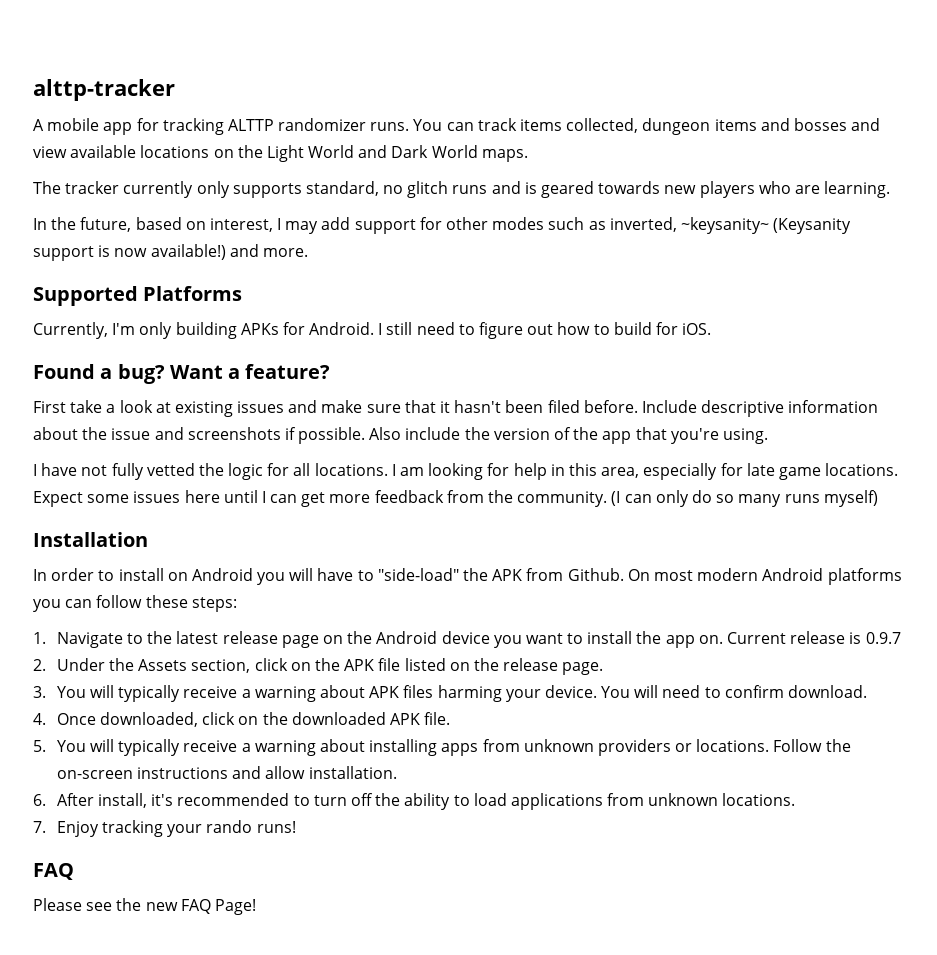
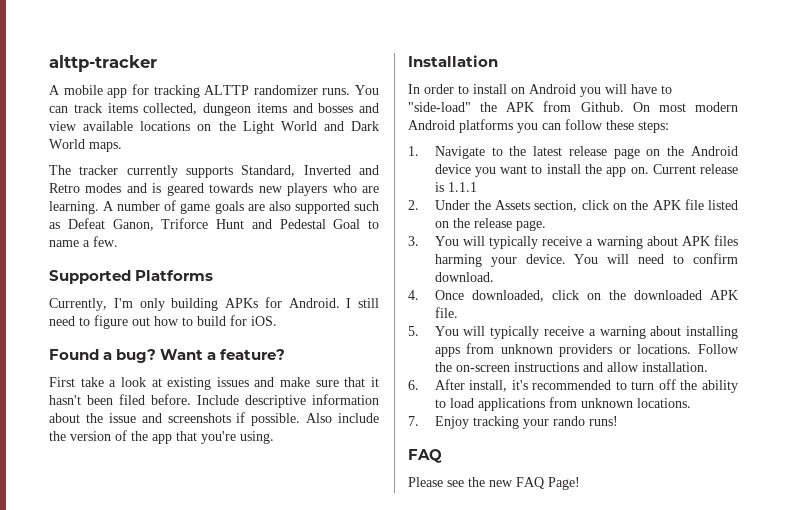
- The tracker currently only supports standard, no glitch runs and is geared towards new players who are learning.
- In the future, based on interest, I may add support for other modes such as inverted, ~keysanity~ (Keysanity support is now available!) and more.
+ The tracker currently supports Standard, Inverted and Retro modes and is geared towards new players who are learning. A number of game goals are also supported such as Defeat Ganon, Triforce Hunt and Pedestal Goal to name a few.
- I have not fully vetted the logic for all locations. I am looking for help in this area, especially for late game locations. Expect some issues here until I can get more feedback from the community. (I can only do so many runs myself)
- Current release is 0.9.7
+ Current release is 1.1.1

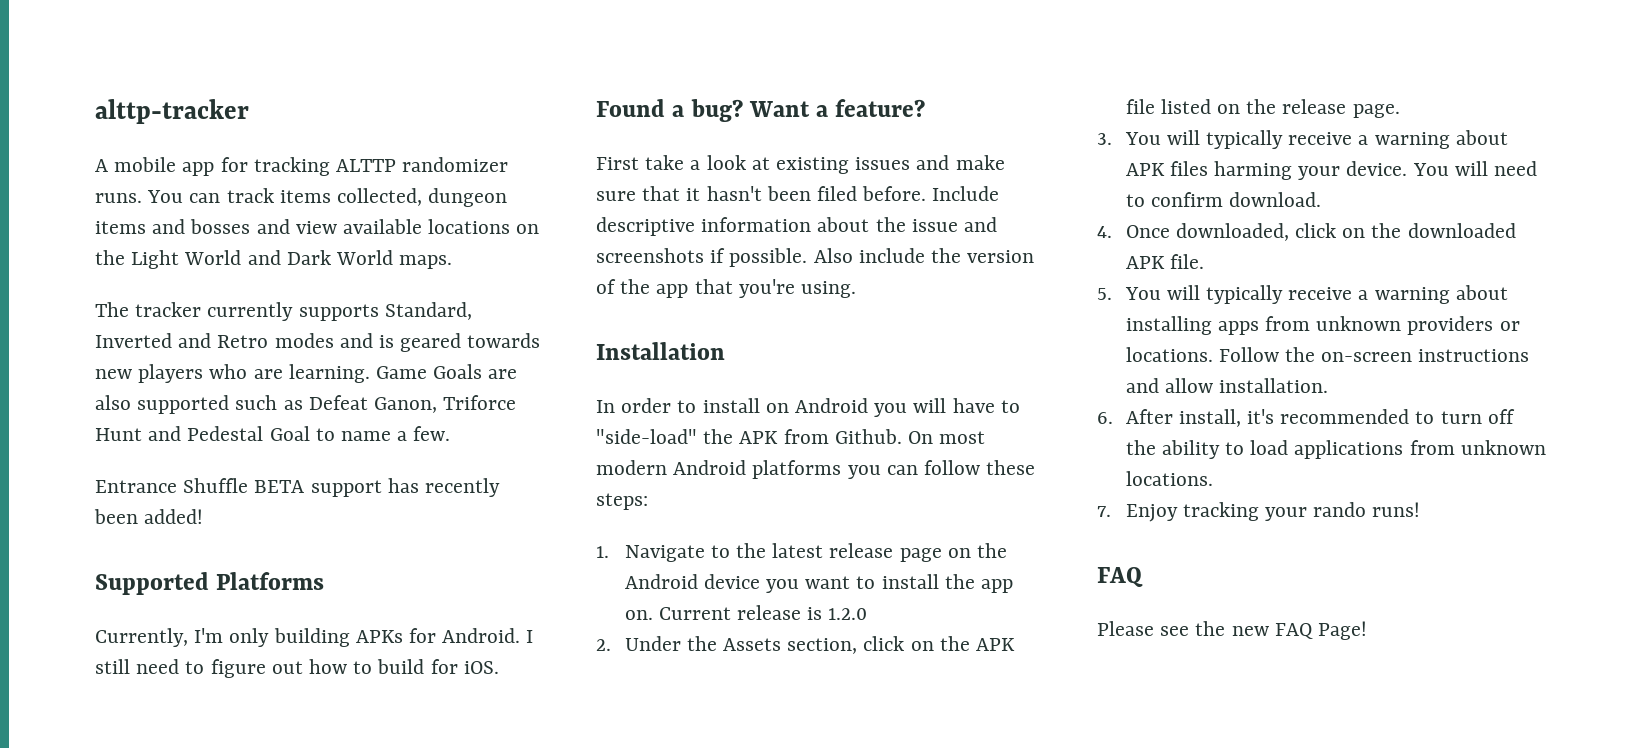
- A number of game goals are also supported such as Defeat Ganon, Triforce Hunt and Pedestal Goal to name a few.
+ Game Goals are also supported such as Defeat Ganon, Triforce Hunt and Pedestal Goal to name a few.
+ Entrance Shuffle BETA support has recently been added!
- Current release is 1.1.1
+ Current release is 1.2.0

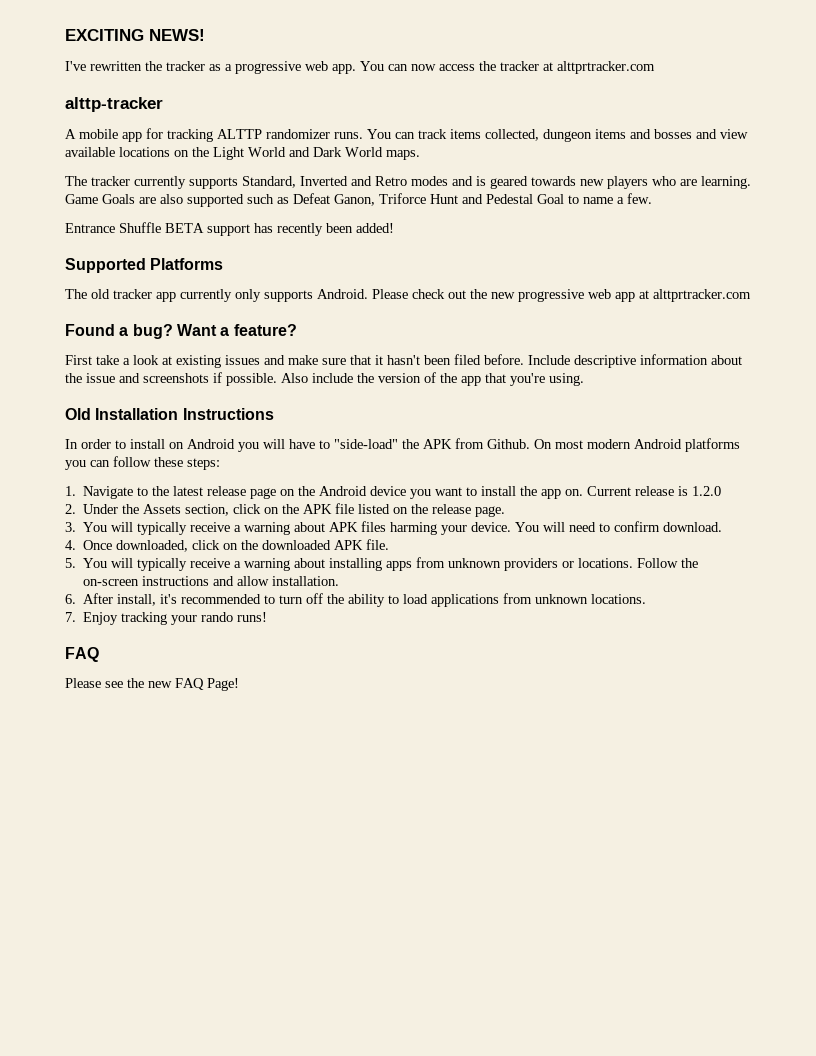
+ EXCITING NEWS!
+ I've rewritten the tracker as a progressive web app. You can now access the tracker at alttprtracker.com
- Currently, I'm only building APKs for Android. I still need to figure out how to build for iOS.
+ The old tracker app currently only supports Android. Please check out the new progressive web app at alttprtracker.com
- Installation
+ Old Installation Instructions

